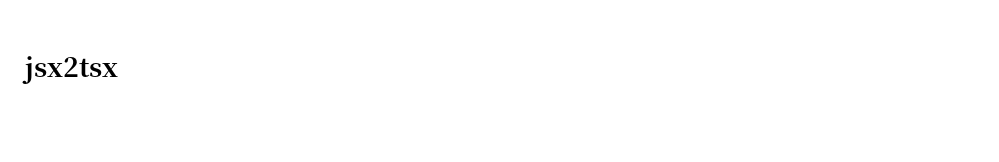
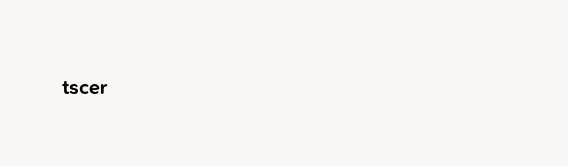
- jsx2tsx
+ tscer

